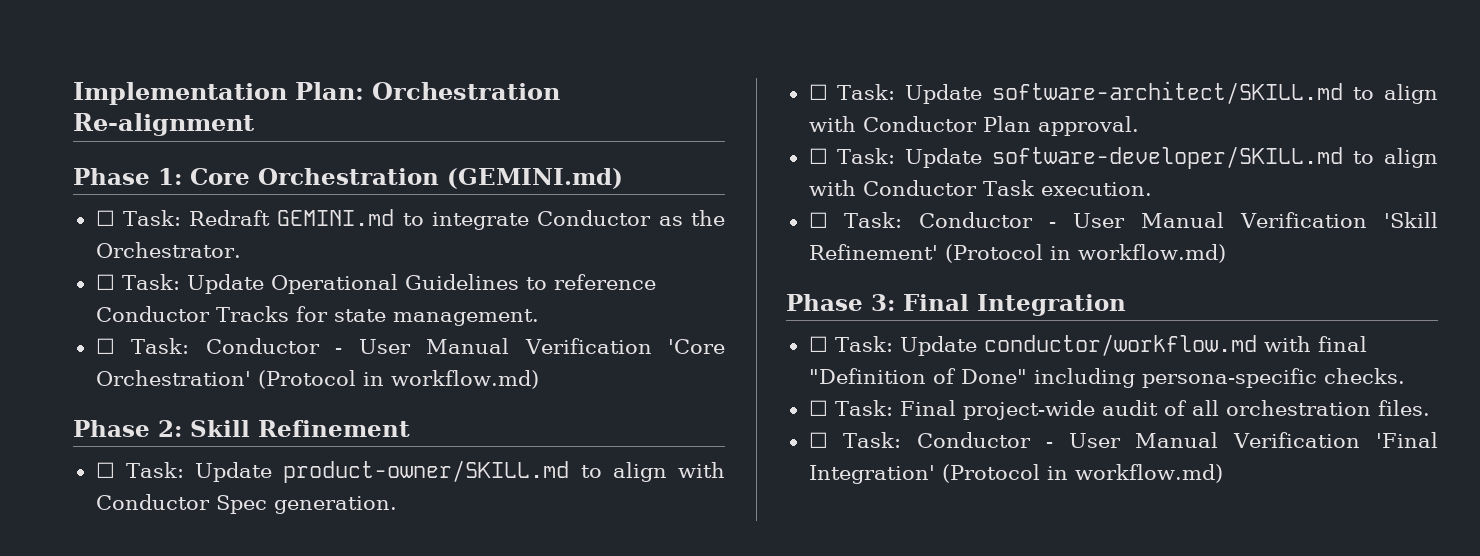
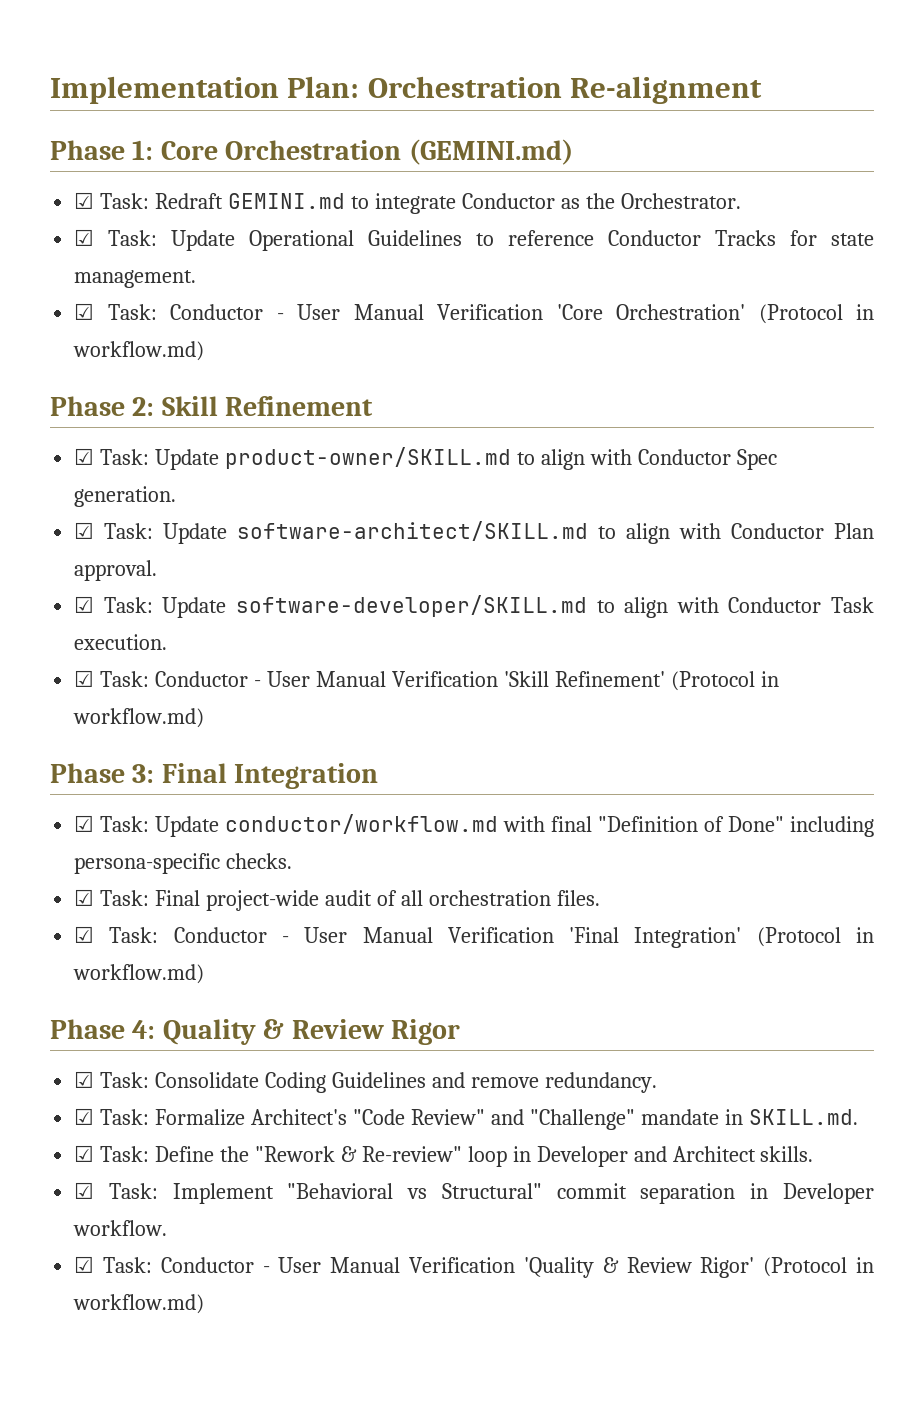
- ☐ Task: Redraft GEMINI.md to integrate Conductor as the Orchestrator.
+ ☑ Task: Redraft GEMINI.md to integrate Conductor as the Orchestrator.
- ☐ Task: Update Operational Guidelines to reference Conductor Tracks for state management.
+ ☑ Task: Update Operational Guidelines to reference Conductor Tracks for state management.
- ☐ Task: Conductor - User Manual Verification 'Core Orchestration' (Protocol in workflow.md)
+ ☑ Task: Conductor - User Manual Verification 'Core Orchestration' (Protocol in workflow.md)
- ☐ Task: Update product-owner/SKILL.md to align with Conductor Spec generation.
+ ☑ Task: Update product-owner/SKILL.md to align with Conductor Spec generation.
- ☐ Task: Update software-architect/SKILL.md to align with Conductor Plan approval.
+ ☑ Task: Update software-architect/SKILL.md to align with Conductor Plan approval.
- ☐ Task: Update software-developer/SKILL.md to align with Conductor Task execution.
+ ☑ Task: Update software-developer/SKILL.md to align with Conductor Task execution.
- ☐ Task: Conductor - User Manual Verification 'Skill Refinement' (Protocol in workflow.md)
+ ☑ Task: Conductor - User Manual Verification 'Skill Refinement' (Protocol in workflow.md)
- ☐ Task: Update conductor/workflow.md with final "Definition of Done" including persona-specific checks.
+ ☑ Task: Update conductor/workflow.md with final "Definition of Done" including persona-specific checks.
- ☐ Task: Final project-wide audit of all orchestration files.
+ ☑ Task: Final project-wide audit of all orchestration files.
- ☐ Task: Conductor - User Manual Verification 'Final Integration' (Protocol in workflow.md)
+ ☑ Task: Conductor - User Manual Verification 'Final Integration' (Protocol in workflow.md)
+ Phase 4: Quality & Review Rigor
+ ☑ Task: Consolidate Coding Guidelines and remove redundancy.
+ ☑ Task: Formalize Architect's "Code Review" and "Challenge" mandate in SKILL.md.
+ ☑ Task: Define the "Rework & Re-review" loop in Developer and Architect skills.
+ ☑ Task: Implement "Behavioral vs Structural" commit separation in Developer workflow.
+ ☑ Task: Conductor - User Manual Verification 'Quality & Review Rigor' (Protocol in workflow.md)

